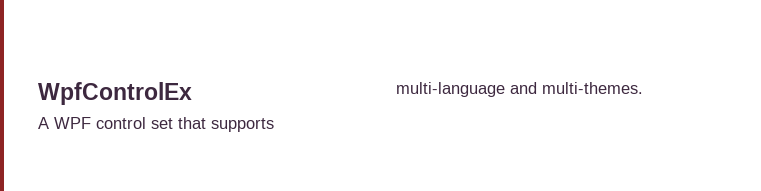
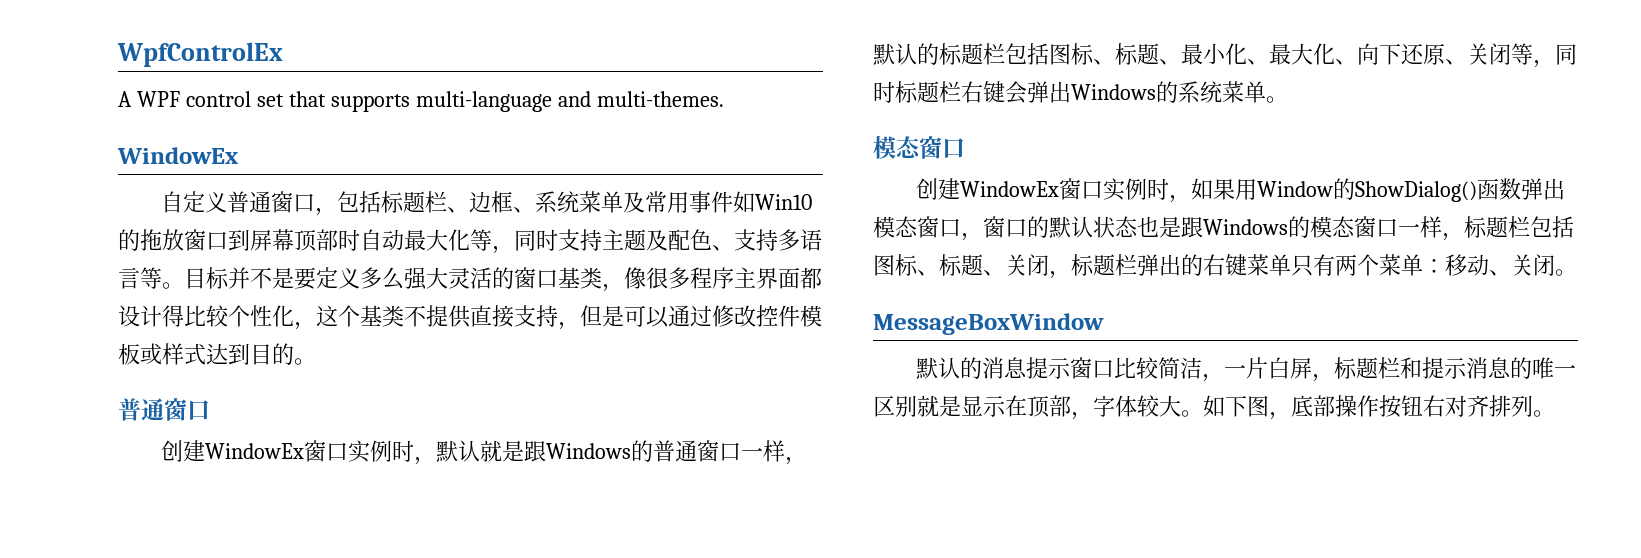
  A WPF control set that supports multi-language and multi-themes.
+ WindowEx
+ 自定义普通窗口，包括标题栏、边框、系统菜单及常用事件如Win10的拖放窗口到屏幕顶部时自动最大化等，同时支持主题及配色、支持多语言等。目标并不是要定义多么强大灵活的窗口基类，像很多程序主界面都设计得比较个性化，这个基类不提供直接支持，但是可以通过修改控件模板或样式达到目的。
+ 普通窗口
+ 创建WindowEx窗口实例时，默认就是跟Windows的普通窗口一样，默认的标题栏包括图标、标题、最小化、最大化、向下还原、关闭等，同时标题栏右键会弹出Windows的系统菜单。
+ 模态窗口
+ 创建WindowEx窗口实例时，如果用Window的ShowDialog()函数弹出模态窗口，窗口的默认状态也是跟Windows的模态窗口一样，标题栏包括图标、标题、关闭，标题栏弹出的右键菜单只有两个菜单：移动、关闭。
+ MessageBoxWindow
+ 默认的消息提示窗口比较简洁，一片白屏，标题栏和提示消息的唯一区别就是显示在顶部，字体较大。如下图，底部操作按钮右对齐排列。

